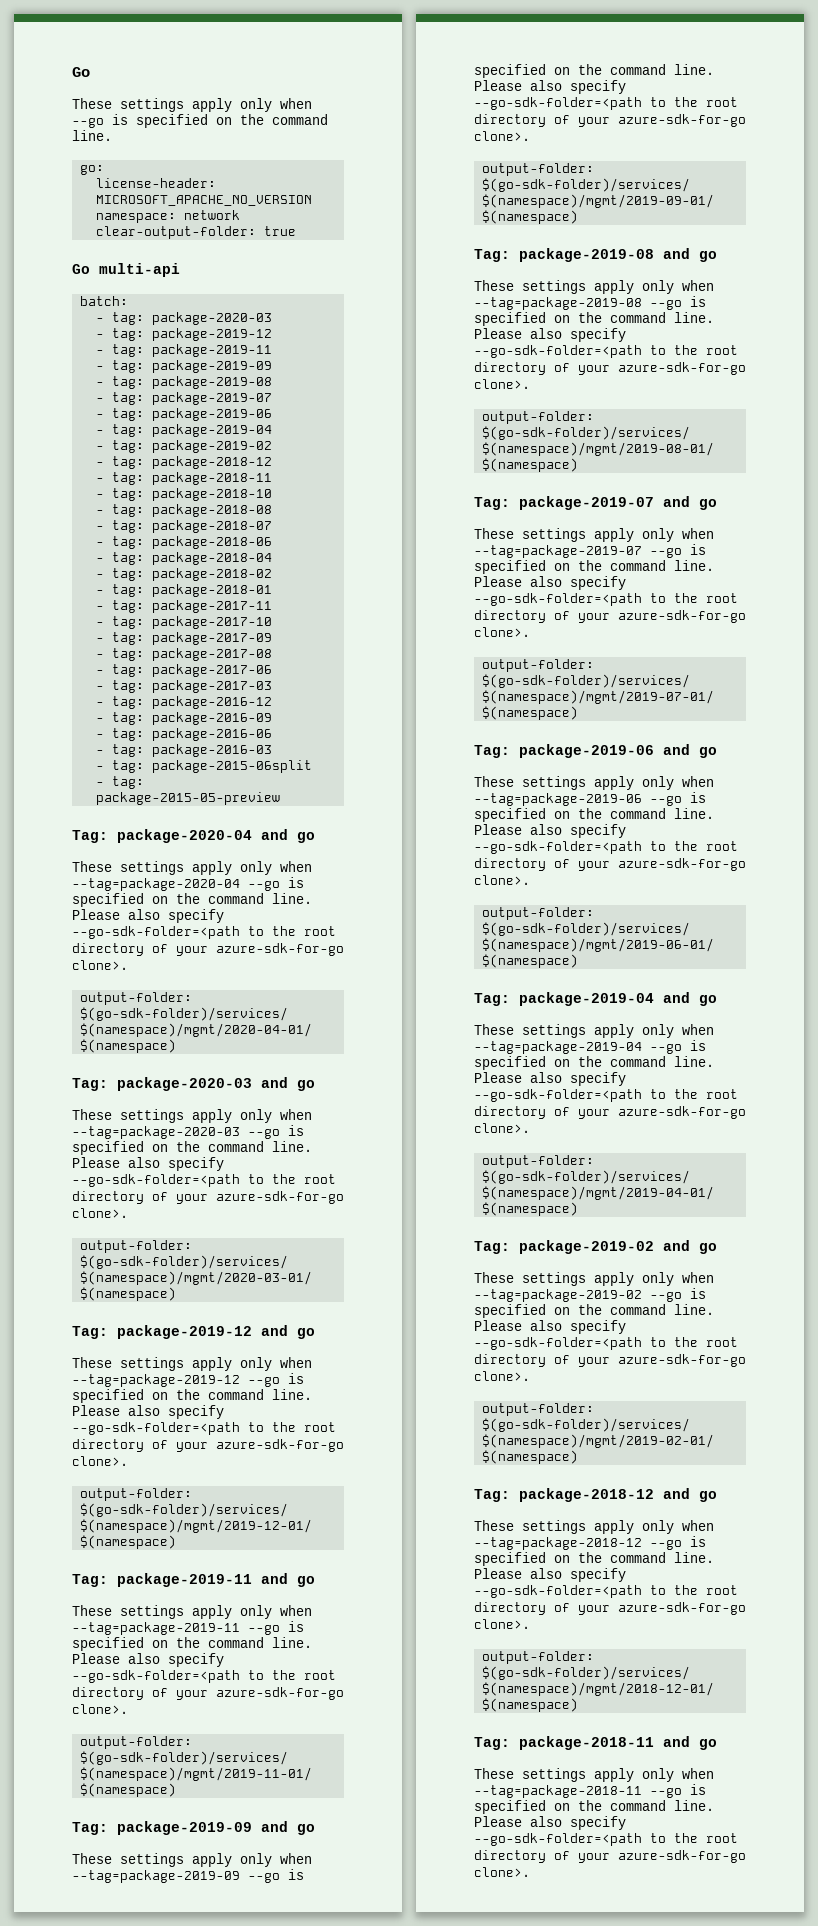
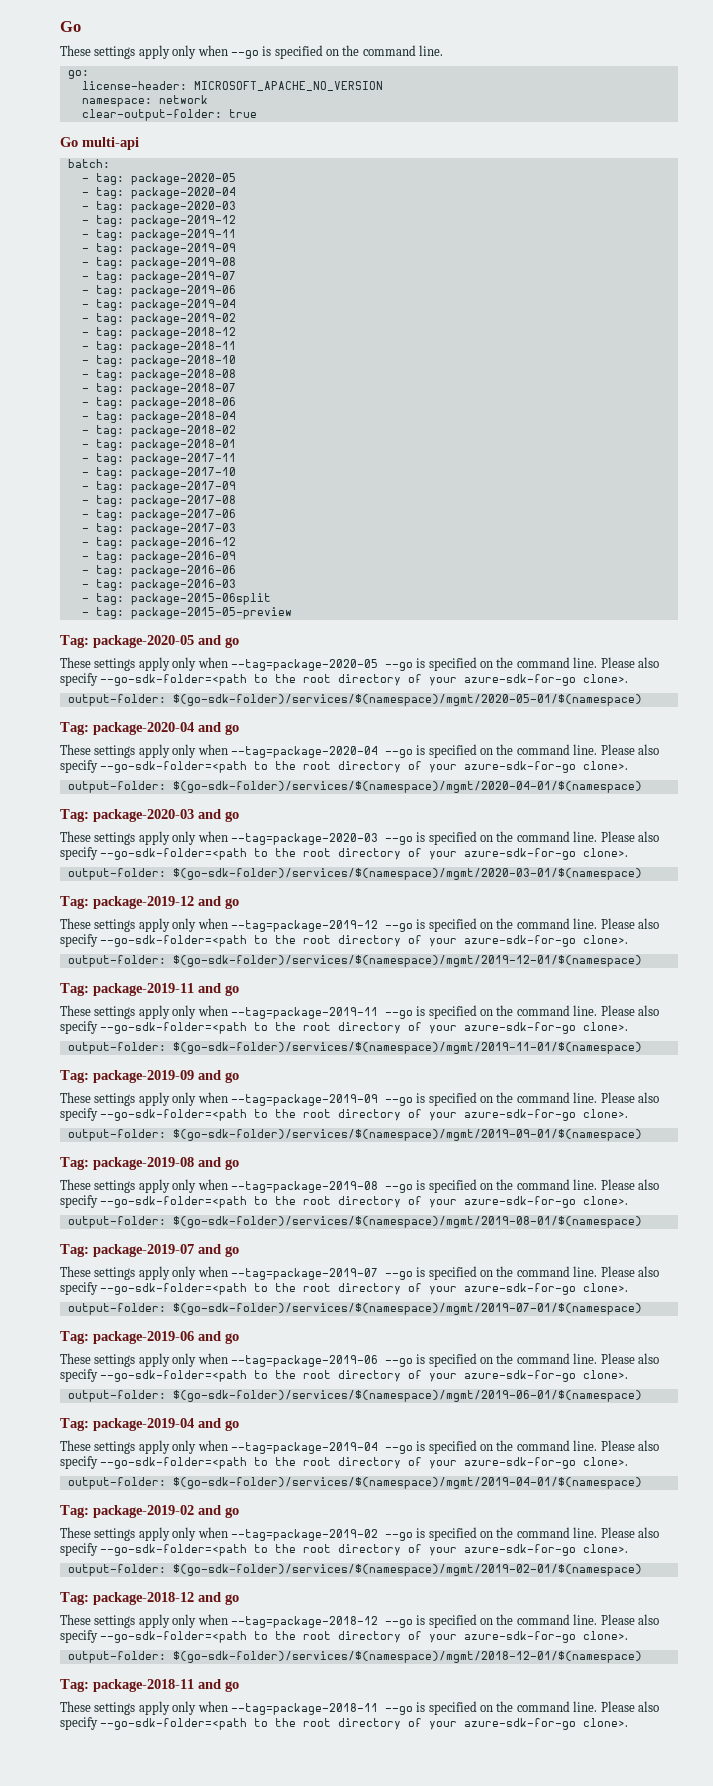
+ - tag: package-2020-05
+ - tag: package-2020-04
+ Tag: package-2020-05 and go
+ These settings apply only when --tag=package-2020-05 --go is specified on the command line. Please also specify --go-sdk-folder=<path to the root directory of your azure-sdk-for-go clone>.
+ output-folder: $(go-sdk-folder)/services/$(namespace)/mgmt/2020-05-01/$(namespace)

